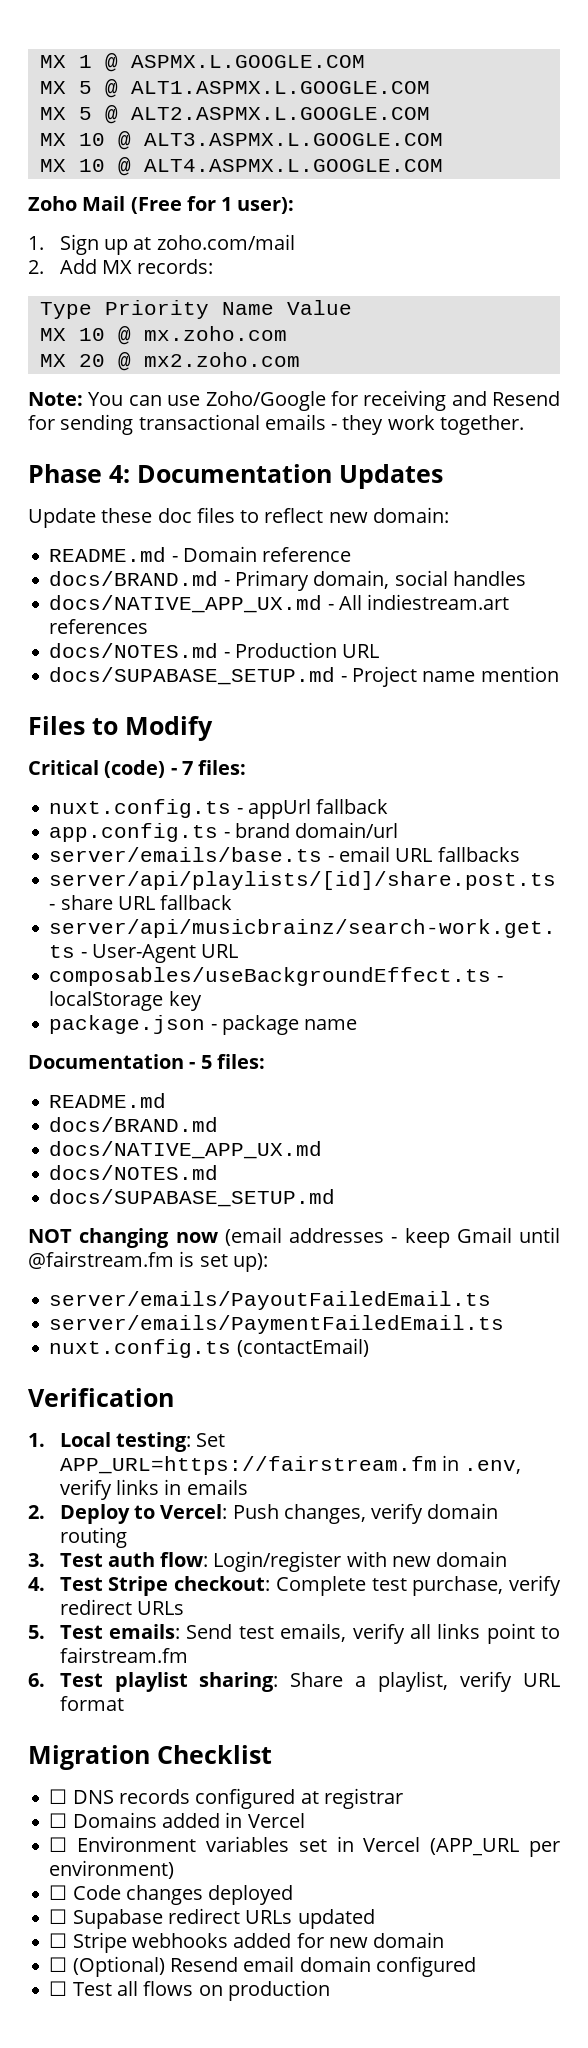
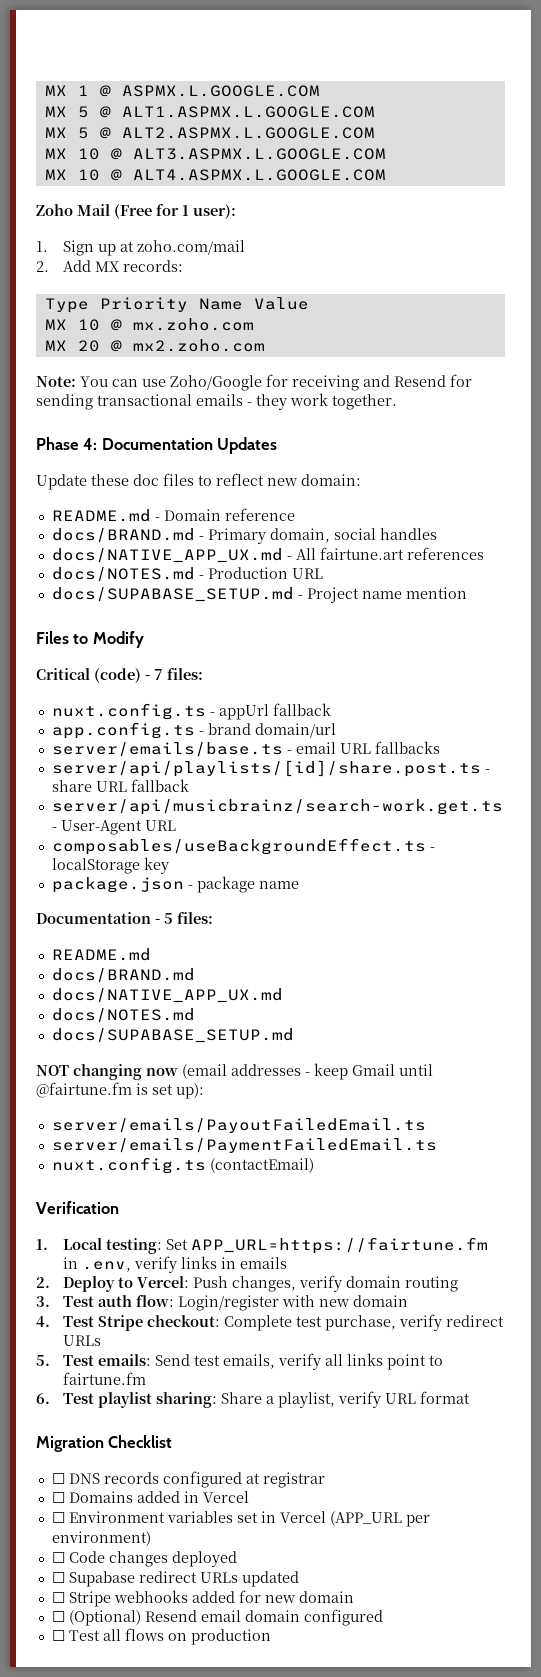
- docs/NATIVE_APP_UX.md - All indiestream.art references
+ docs/NATIVE_APP_UX.md - All fairtune.art references
- NOT changing now (email addresses - keep Gmail until @fairstream.fm is set up):
+ NOT changing now (email addresses - keep Gmail until @fairtune.fm is set up):
- 1. Local testing: Set APP_URL=https://fairstream.fm in .env, verify links in emails
+ 1. Local testing: Set APP_URL=https://fairtune.fm in .env, verify links in emails
- 5. Test emails: Send test emails, verify all links point to fairstream.fm
+ 5. Test emails: Send test emails, verify all links point to fairtune.fm

